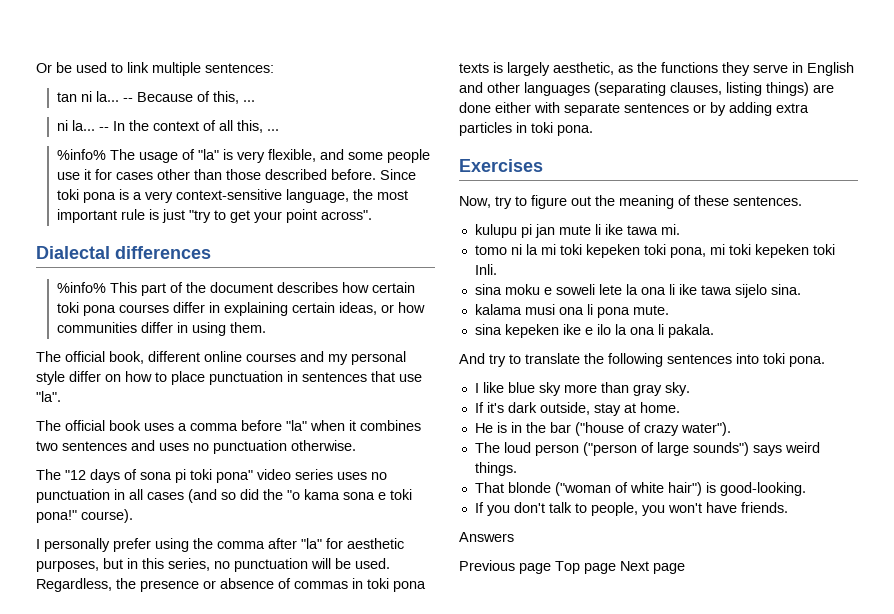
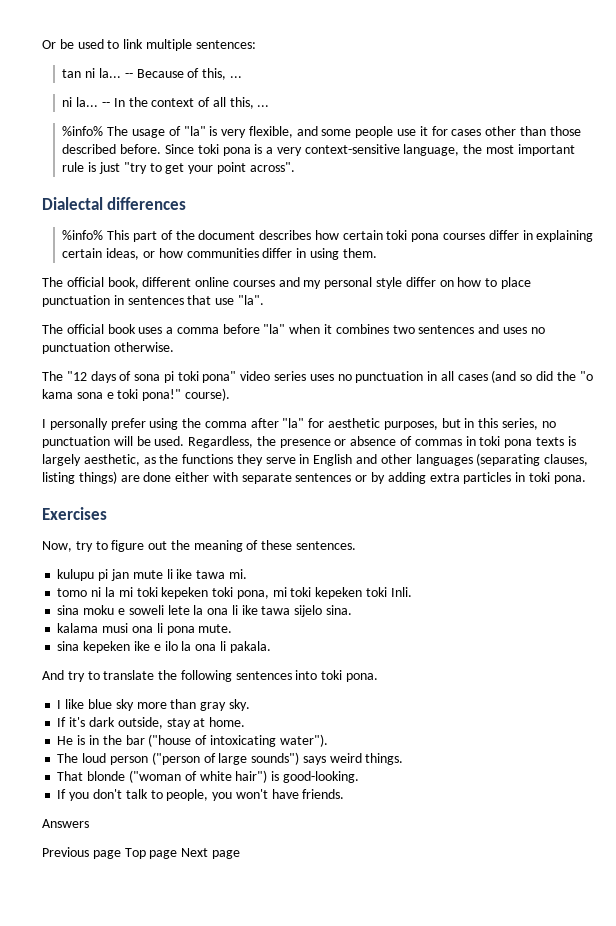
- He is in the bar ("house of crazy water").
+ He is in the bar ("house of intoxicating water").

